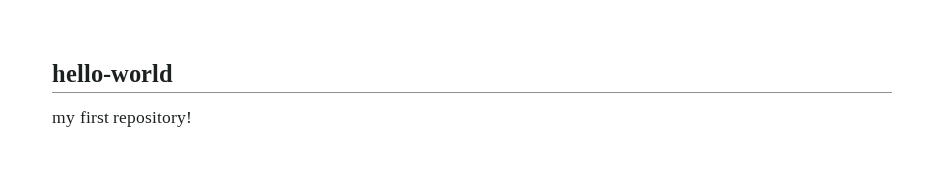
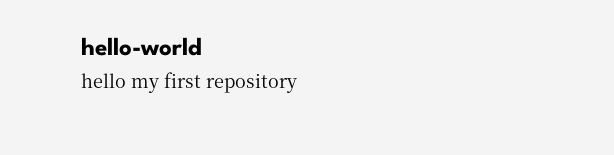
- my first repository!
+ hello my first repository

